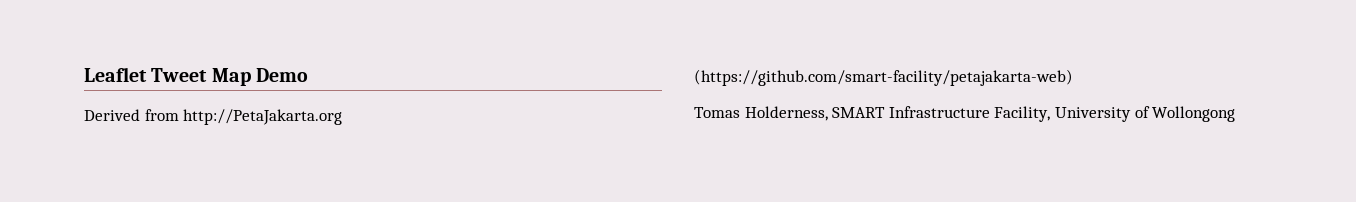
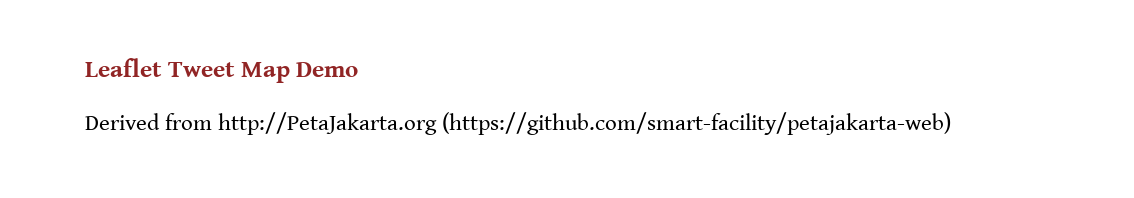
- Tomas Holderness, SMART Infrastructure Facility, University of Wollongong

